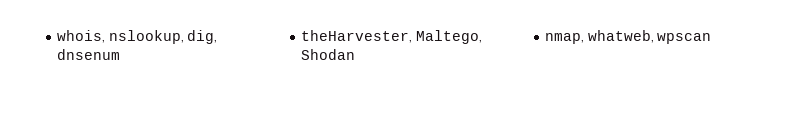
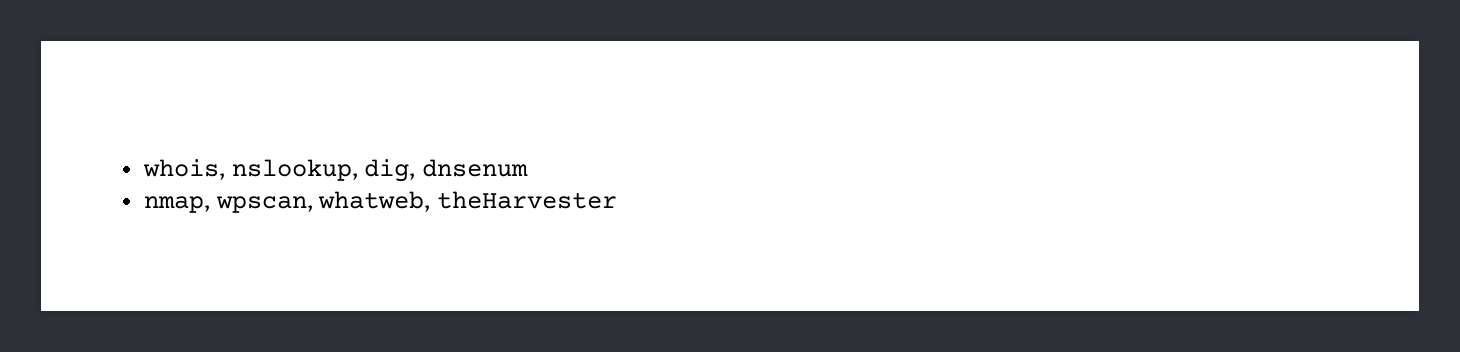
- theHarvester, Maltego, Shodan
- nmap, whatweb, wpscan
+ nmap, wpscan, whatweb, theHarvester

